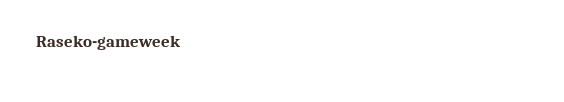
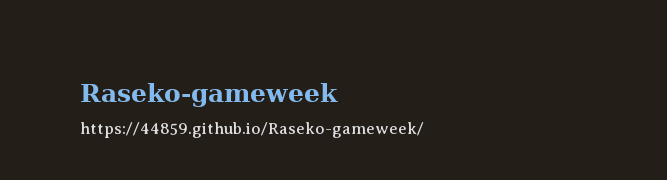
+ https://44859.github.io/Raseko-gameweek/

